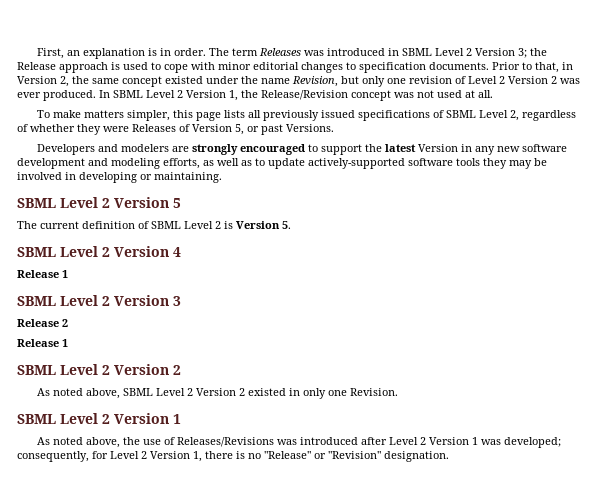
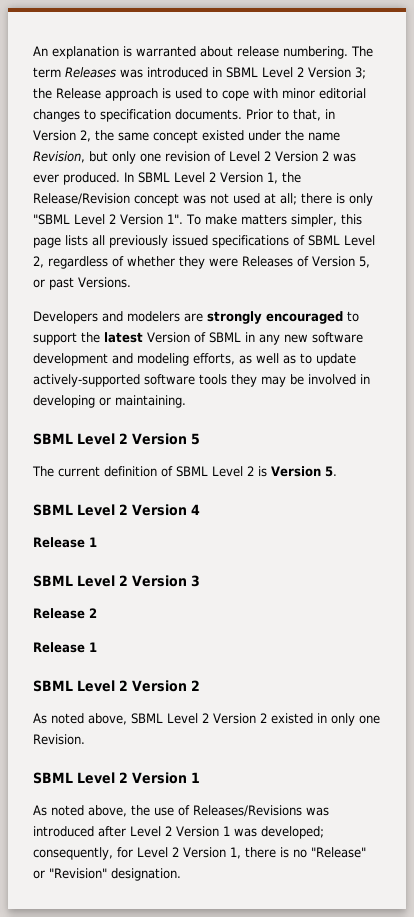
- First, an explanation is in order.
+ An explanation is warranted about release numbering.
- In SBML Level 2 Version 1, the Release/Revision concept was not used at all.
- To make matters simpler, this page lists all previously issued specifications of SBML Level 2, regardless of whether they were Releases of Version 5, or past Versions.
+ In SBML Level 2 Version 1, the Release/Revision concept was not used at all; there is only "SBML Level 2 Version 1". To make matters simpler, this page lists all previously issued specifications of SBML Level 2, regardless of whether they were Releases of Version 5, or past Versions.
- Developers and modelers are strongly encouraged to support the latest Version in any new software development and modeling efforts, as well as to update actively-supported software tools they may be involved in developing or maintaining.
+ Developers and modelers are strongly encouraged to support the latest Version of SBML in any new software development and modeling efforts, as well as to update actively-supported software tools they may be involved in developing or maintaining.

